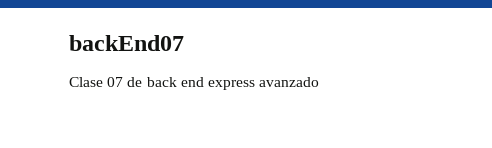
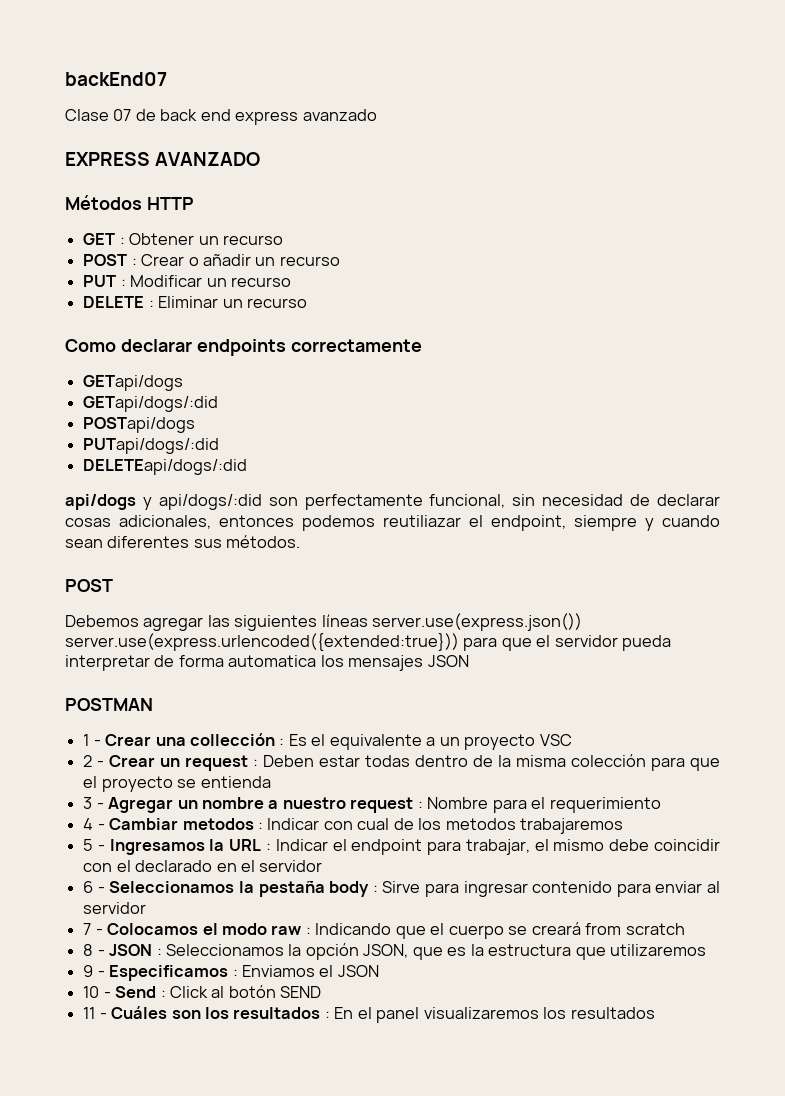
+ EXPRESS AVANZADO
+ Métodos HTTP
+ GET : Obtener un recurso
+ POST : Crear o añadir un recurso
+ PUT : Modificar un recurso
+ DELETE : Eliminar un recurso
+ Como declarar endpoints correctamente
+ GETapi/dogs
+ GETapi/dogs/:did
+ POSTapi/dogs
+ PUTapi/dogs/:did
+ DELETEapi/dogs/:did
+ api/dogs y api/dogs/:did son perfectamente funcional, sin necesidad de declarar cosas adicionales, entonces podemos reutiliazar el endpoint, siempre y cuando sean diferentes sus métodos.
+ POST
+ Debemos agregar las siguientes líneas server.use(express.json()) server.use(express.urlencoded({extended:true})) para que el servidor pueda interpretar de forma automatica los mensajes JSON
+ POSTMAN
+ 1 - Crear una collección : Es el equivalente a un proyecto VSC
+ 2 - Crear un request : Deben estar todas dentro de la misma colección para que el proyecto se entienda
+ 3 - Agregar un nombre a nuestro request : Nombre para el requerimiento
+ 4 - Cambiar metodos : Indicar con cual de los metodos trabajaremos
+ 5 - Ingresamos la URL : Indicar el endpoint para trabajar, el mismo debe coincidir con el declarado en el servidor
+ 6 - Seleccionamos la pestaña body : Sirve para ingresar contenido para enviar al servidor
+ 7 - Colocamos el modo raw : Indicando que el cuerpo se creará from scratch
+ 8 - JSON : Seleccionamos la opción JSON, que es la estructura que utilizaremos
+ 9 - Especificamos : Enviamos el JSON
+ 10 - Send : Click al botón SEND
+ 11 - Cuáles son los resultados : En el panel visualizaremos los resultados

